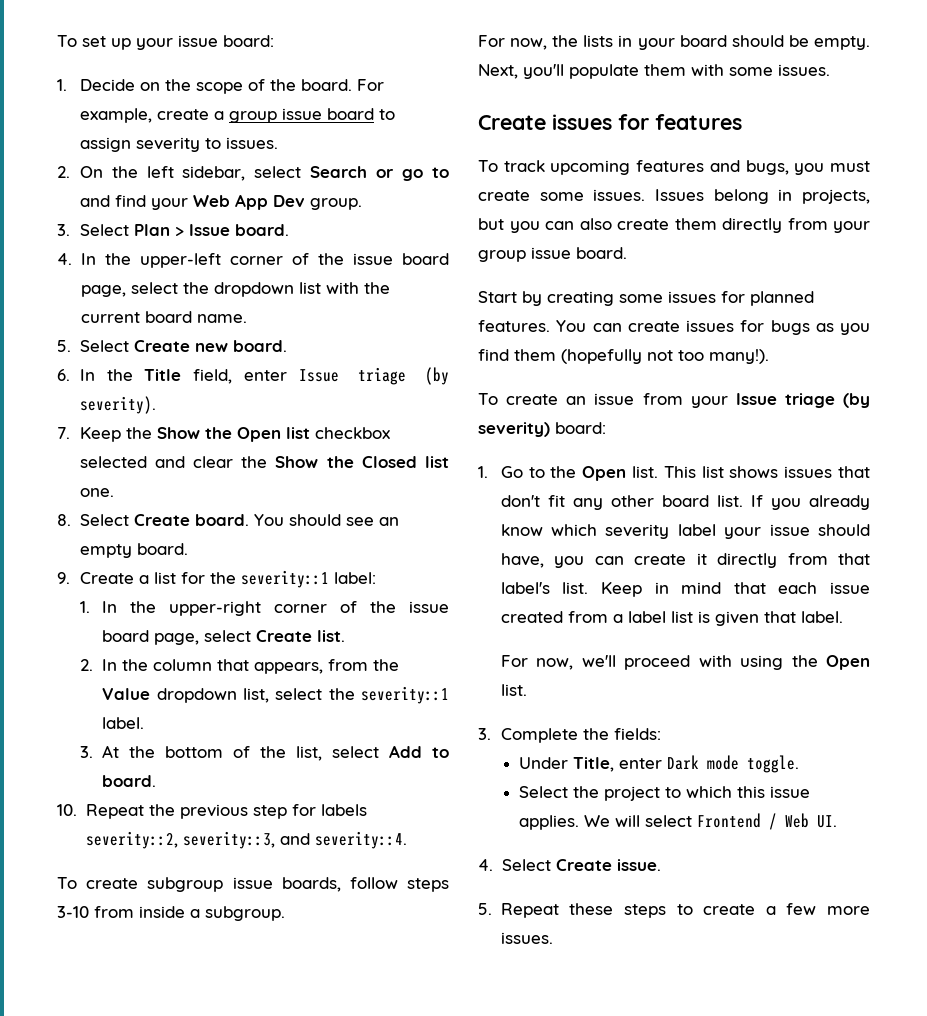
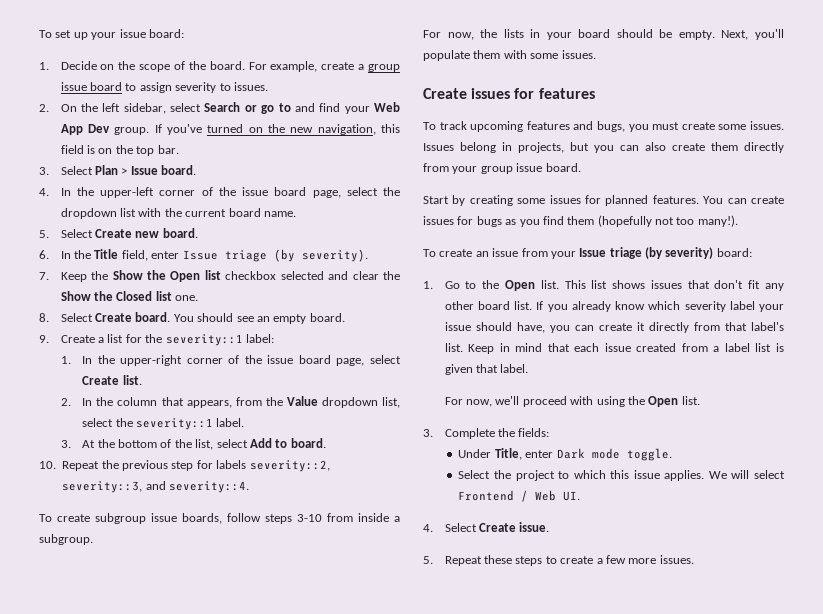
+ If you've turned on the new navigation, this field is on the top bar.

